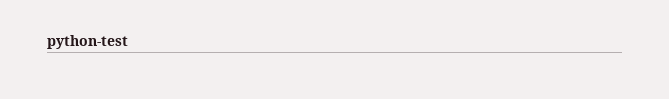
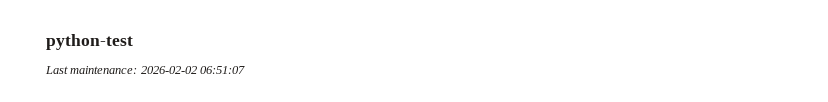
+ Last maintenance: 2026-02-02 06:51:07

